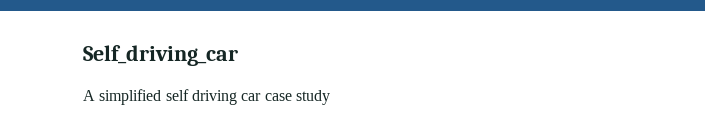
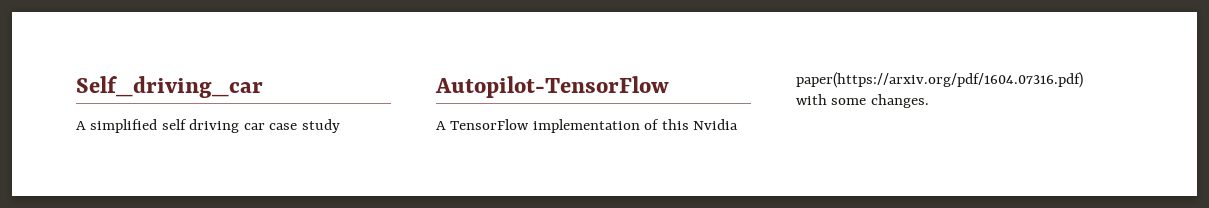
+ Autopilot-TensorFlow
+ A TensorFlow implementation of this Nvidia paper(https://arxiv.org/pdf/1604.07316.pdf) with some changes.

